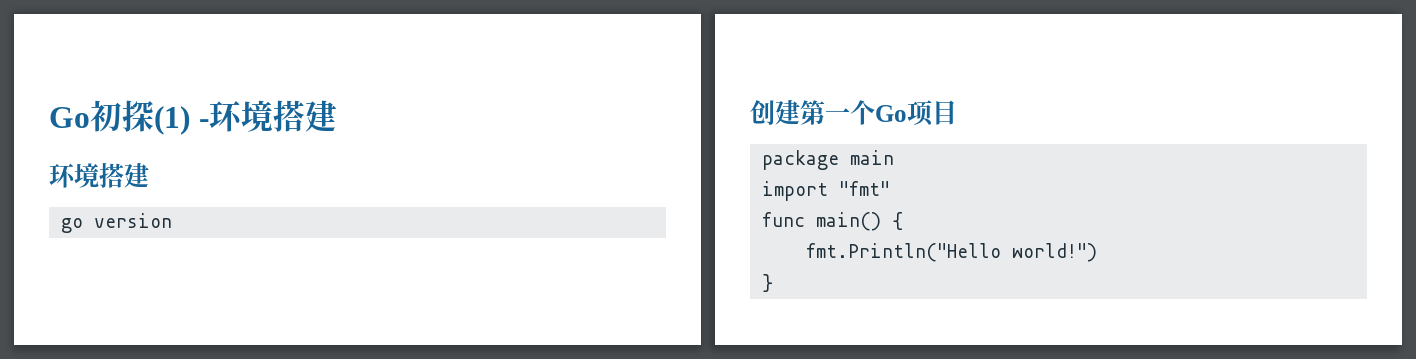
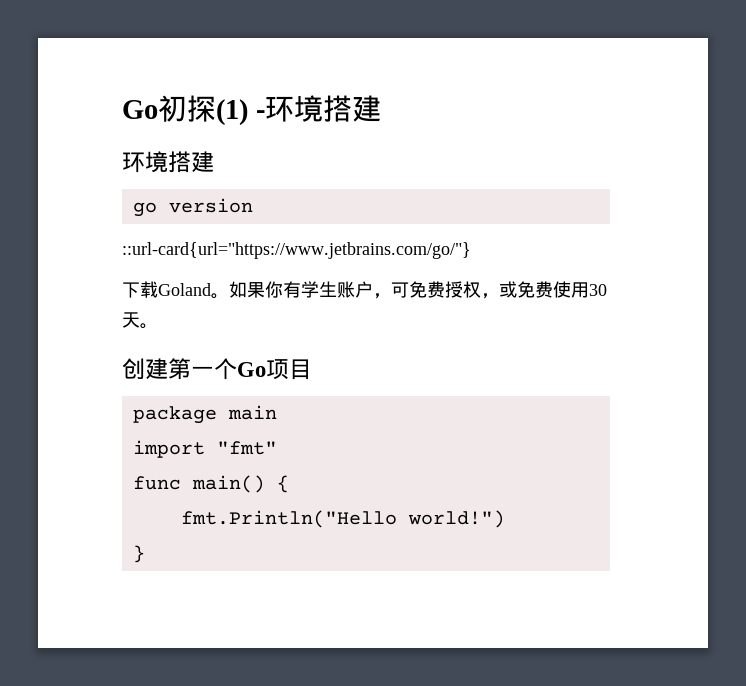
+ ::url-card{url="https://www.jetbrains.com/go/"}
+ 下载Goland。如果你有学生账户，可免费授权，或免费使用30天。

